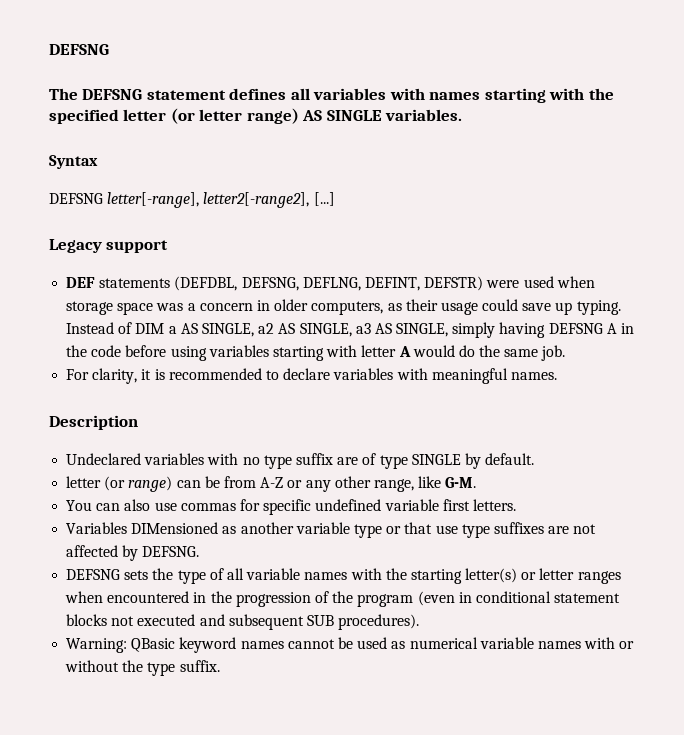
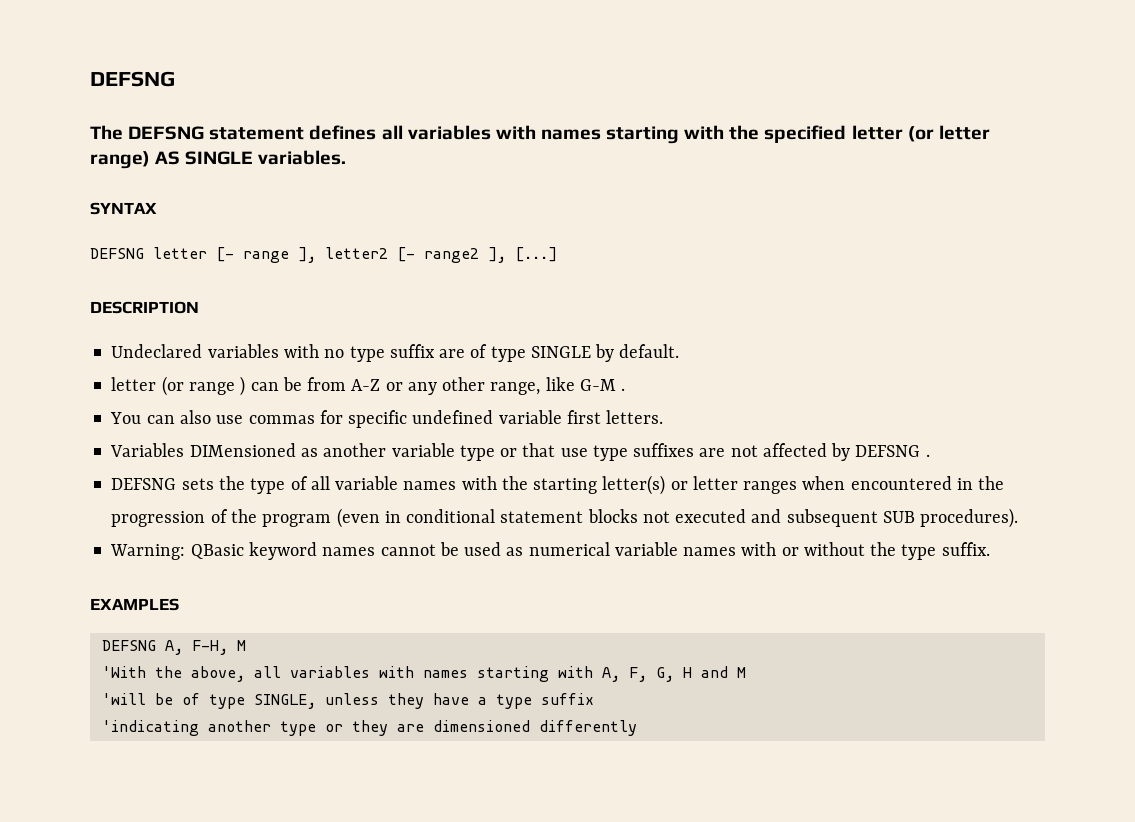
- Syntax
- DEFSNG letter[-range], letter2[-range2], [...]
- Legacy support
- DEF statements (DEFDBL, DEFSNG, DEFLNG, DEFINT, DEFSTR) were used when storage space was a concern in older computers, as their usage could save up typing. Instead of DIM a AS SINGLE, a2 AS SINGLE, a3 AS SINGLE, simply having DEFSNG A in the code before using variables starting with letter A would do the same job.
- For clarity, it is recommended to declare variables with meaningful names.
- Description
+ SYNTAX
+ DEFSNG letter [- range ], letter2 [- range2 ], [...]
+ DESCRIPTION
- letter (or range) can be from A-Z or any other range, like G-M.
+ letter (or range ) can be from A-Z or any other range, like G-M .
- Variables DIMensioned as another variable type or that use type suffixes are not affected by DEFSNG.
+ Variables DIMensioned as another variable type or that use type suffixes are not affected by DEFSNG .
+ EXAMPLES
+ DEFSNG A, F-H, M
+ 'With the above, all variables with names starting with A, F, G, H and M
+ 'will be of type SINGLE, unless they have a type suffix
+ 'indicating another type or they are dimensioned differently

